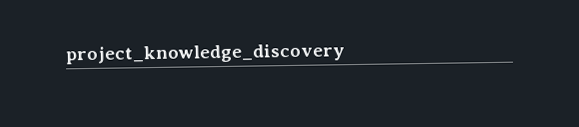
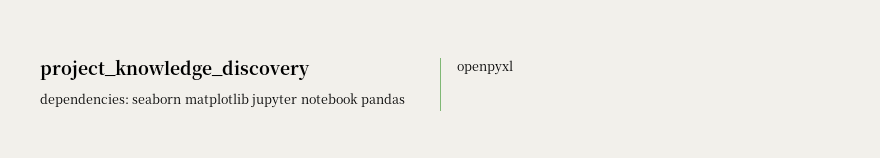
+ dependencies: seaborn matplotlib jupyter notebook pandas openpyxl

